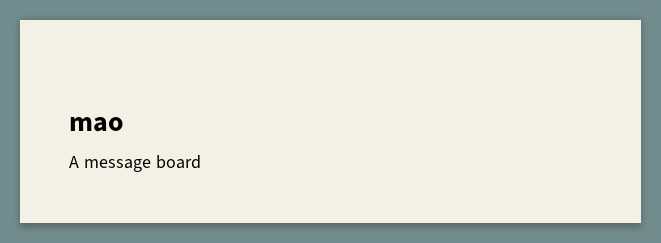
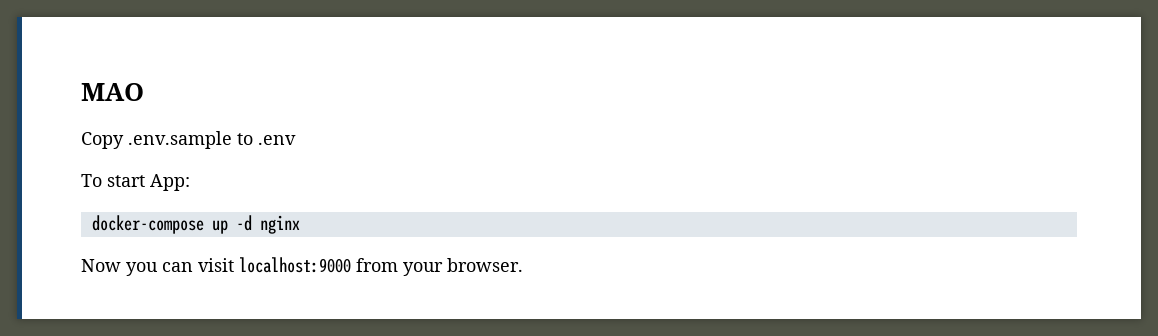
- mao
- A message board
+ MAO
+ Copy .env.sample to .env
+ To start App:
+ docker-compose up -d nginx
+ Now you can visit localhost:9000 from your browser.

